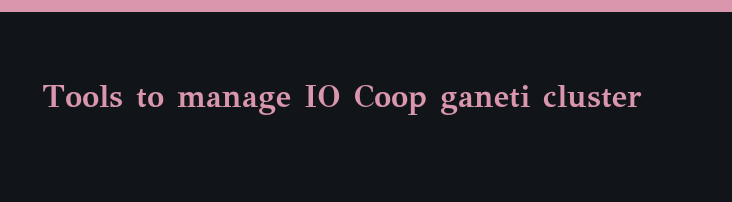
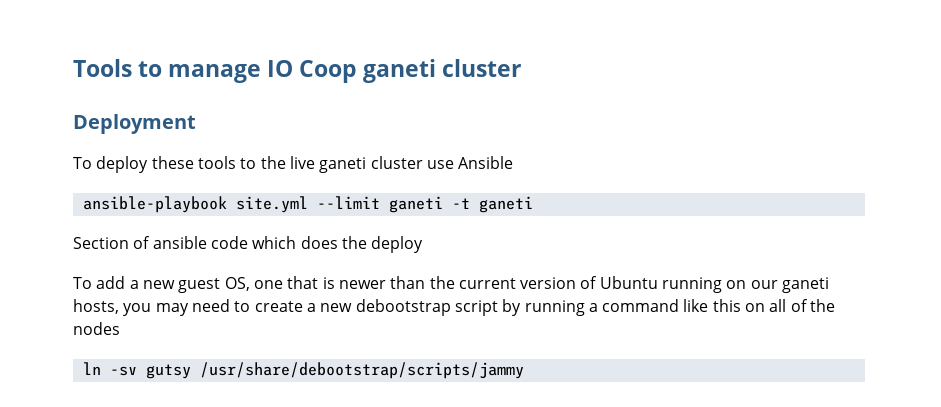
+ Deployment
+ To deploy these tools to the live ganeti cluster use Ansible
+ ansible-playbook site.yml --limit ganeti -t ganeti
+ Section of ansible code which does the deploy
+ To add a new guest OS, one that is newer than the current version of Ubuntu running on our ganeti hosts, you may need to create a new debootstrap script by running a command like this on all of the nodes
+ ln -sv gutsy /usr/share/debootstrap/scripts/jammy

